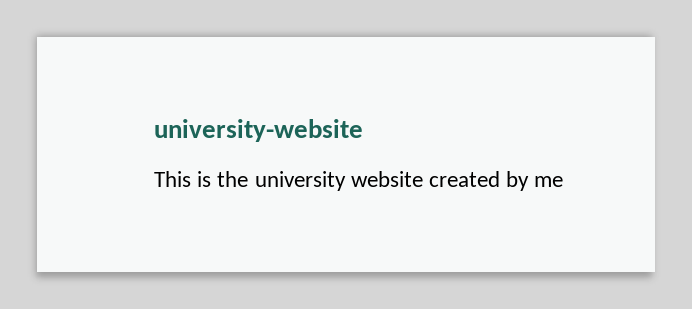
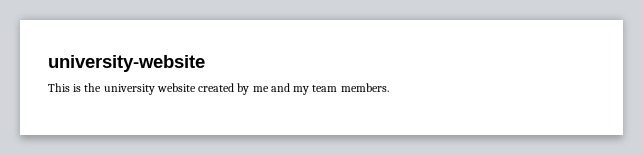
- This is the university website created by me
+ This is the university website created by me and my team members.

